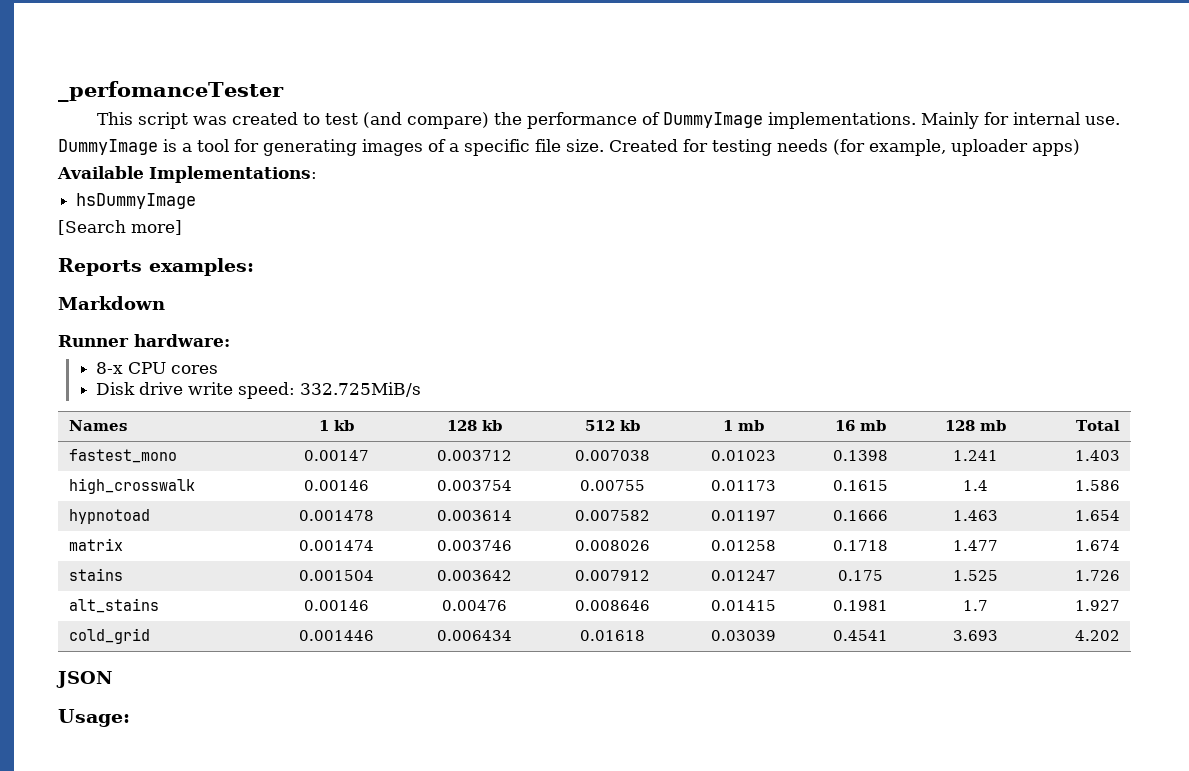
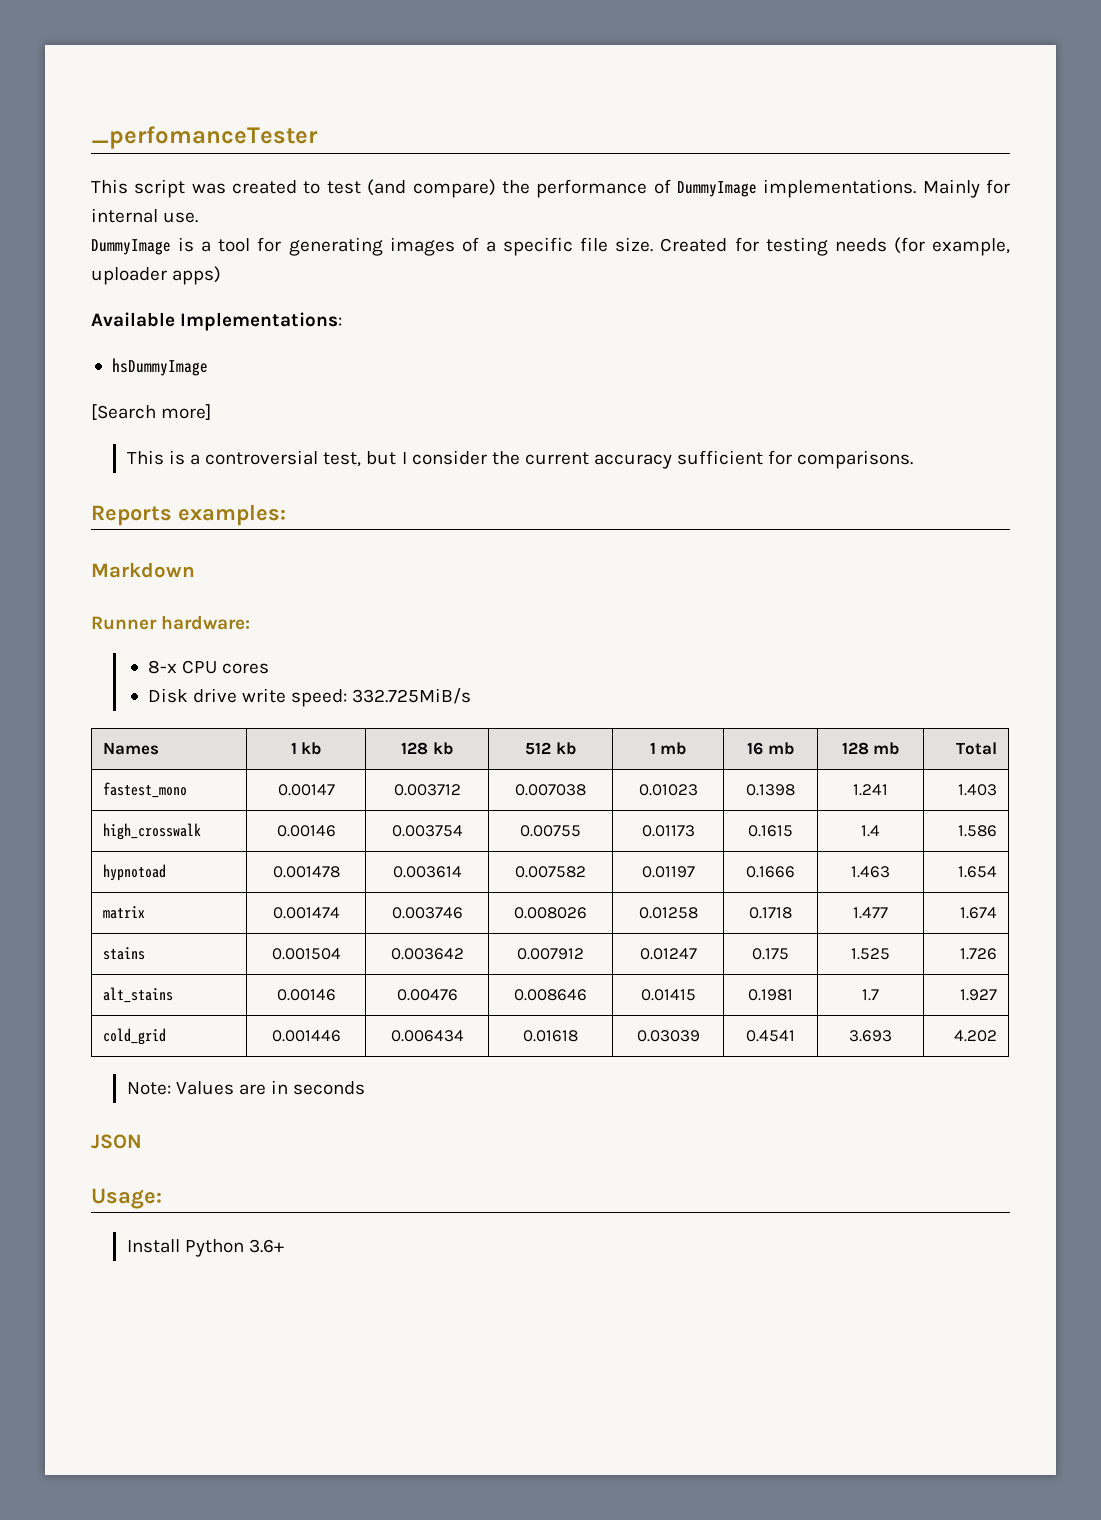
+ This is a controversial test, but I consider the current accuracy sufficient for comparisons.
+ Note: Values are in seconds
+ Install Python 3.6+

